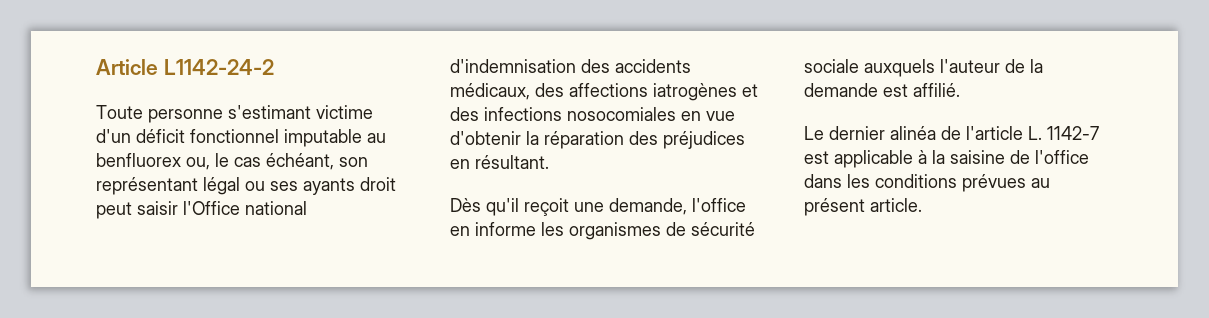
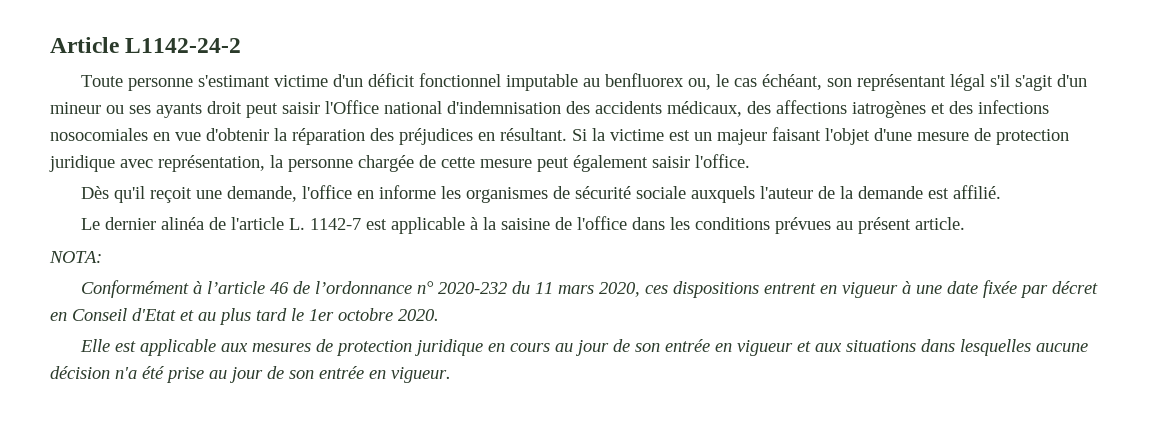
- Toute personne s'estimant victime d'un déficit fonctionnel imputable au benfluorex ou, le cas échéant, son représentant légal ou ses ayants droit peut saisir l'Office national d'indemnisation des accidents médicaux, des affections iatrogènes et des infections nosocomiales en vue d'obtenir la réparation des préjudices en résultant.
+ Toute personne s'estimant victime d'un déficit fonctionnel imputable au benfluorex ou, le cas échéant, son représentant légal s'il s'agit d'un mineur ou ses ayants droit peut saisir l'Office national d'indemnisation des accidents médicaux, des affections iatrogènes et des infections nosocomiales en vue d'obtenir la réparation des préjudices en résultant. Si la victime est un majeur faisant l'objet d'une mesure de protection juridique avec représentation, la personne chargée de cette mesure peut également saisir l'office.
+ NOTA:
+ Conformément à l’article 46 de l’ordonnance n° 2020-232 du 11 mars 2020, ces dispositions entrent en vigueur à une date fixée par décret en Conseil d'Etat et au plus tard le 1er octobre 2020.
+ Elle est applicable aux mesures de protection juridique en cours au jour de son entrée en vigueur et aux situations dans lesquelles aucune décision n'a été prise au jour de son entrée en vigueur.

